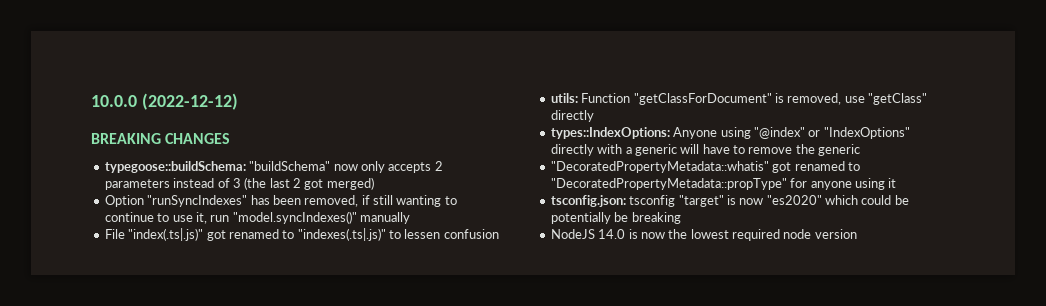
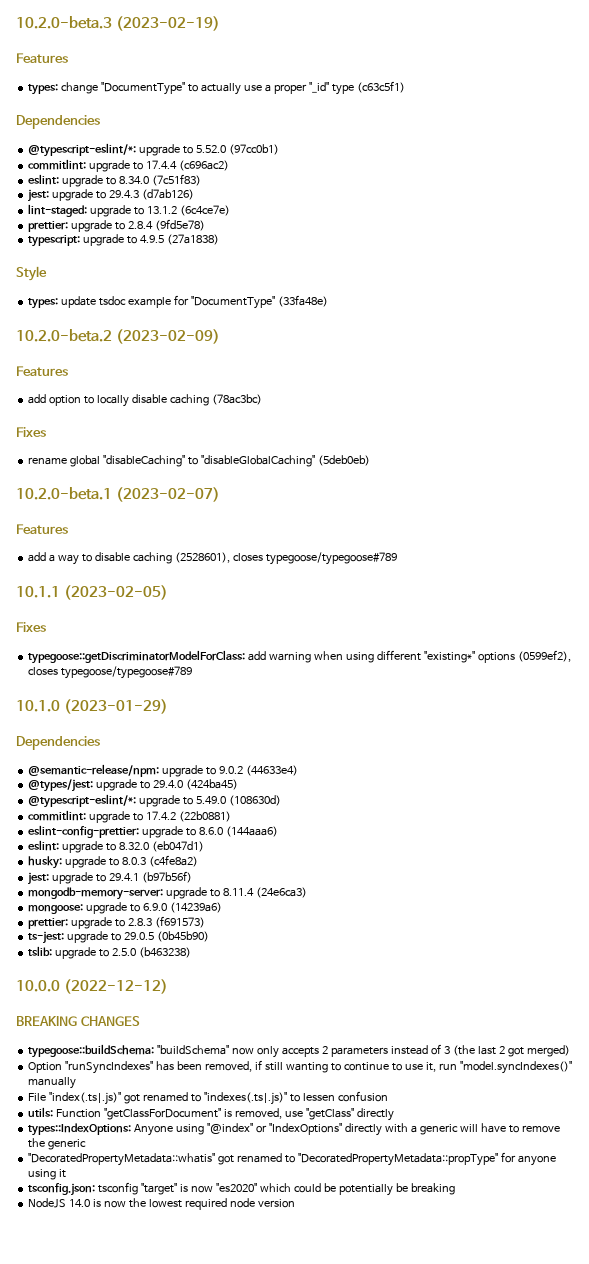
+ 10.2.0-beta.3 (2023-02-19)
+ Features
+ types: change "DocumentType" to actually use a proper "_id" type (c63c5f1)
+ Dependencies
+ @typescript-eslint/*: upgrade to 5.52.0 (97cc0b1)
+ commitlint: upgrade to 17.4.4 (c696ac2)
+ eslint: upgrade to 8.34.0 (7c51f83)
+ jest: upgrade to 29.4.3 (d7ab126)
+ lint-staged: upgrade to 13.1.2 (6c4ce7e)
+ prettier: upgrade to 2.8.4 (9fd5e78)
+ typescript: upgrade to 4.9.5 (27a1838)
+ Style
+ types: update tsdoc example for "DocumentType" (33fa48e)
+ 10.2.0-beta.2 (2023-02-09)
+ Features
+ add option to locally disable caching (78ac3bc)
+ Fixes
+ rename global "disableCaching" to "disableGlobalCaching" (5deb0eb)
+ 10.2.0-beta.1 (2023-02-07)
+ Features
+ add a way to disable caching (2528601), closes typegoose/typegoose#789
+ 10.1.1 (2023-02-05)
+ Fixes
+ typegoose::getDiscriminatorModelForClass: add warning when using different "existing*" options (0599ef2), closes typegoose/typegoose#789
+ 10.1.0 (2023-01-29)
+ Dependencies
+ @semantic-release/npm: upgrade to 9.0.2 (44633e4)
+ @types/jest: upgrade to 29.4.0 (424ba45)
+ @typescript-eslint/*: upgrade to 5.49.0 (108630d)
+ commitlint: upgrade to 17.4.2 (22b0881)
+ eslint-config-prettier: upgrade to 8.6.0 (144aaa6)
+ eslint: upgrade to 8.32.0 (eb047d1)
+ husky: upgrade to 8.0.3 (c4fe8a2)
+ jest: upgrade to 29.4.1 (b97b56f)
+ mongodb-memory-server: upgrade to 8.11.4 (24e6ca3)
+ mongoose: upgrade to 6.9.0 (14239a6)
+ prettier: upgrade to 2.8.3 (f691573)
+ ts-jest: upgrade to 29.0.5 (0b45b90)
+ tslib: upgrade to 2.5.0 (b463238)

